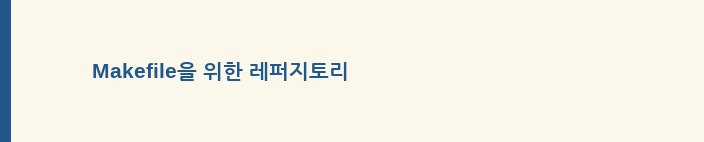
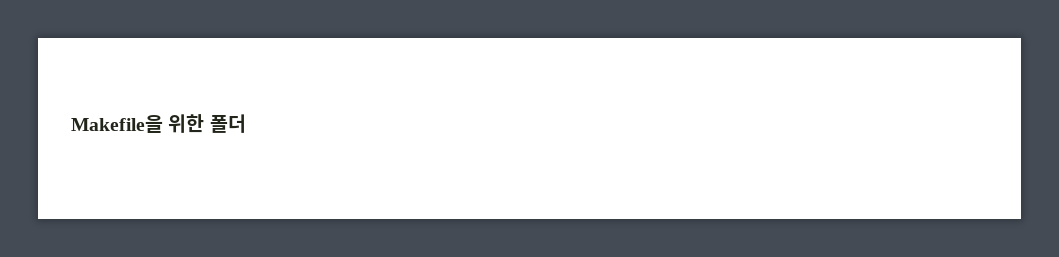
- Makefile을 위한 레퍼지토리
+ Makefile을 위한 폴더

